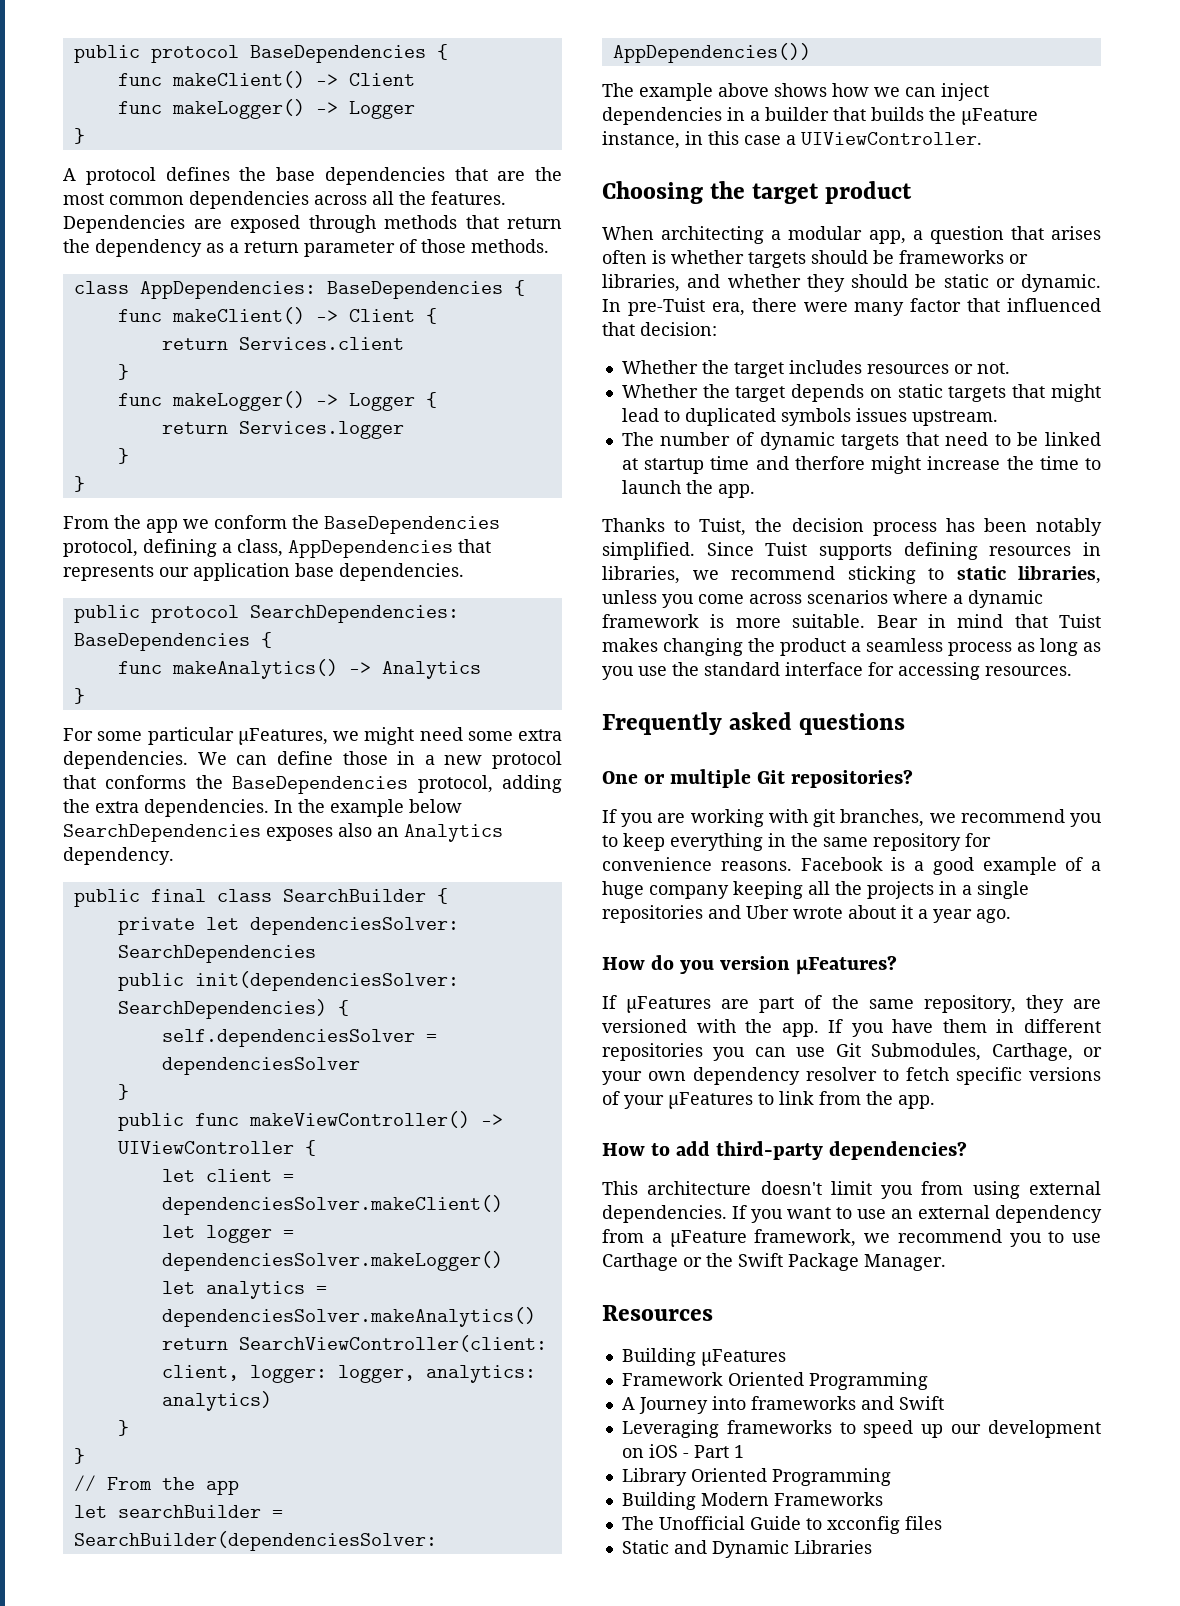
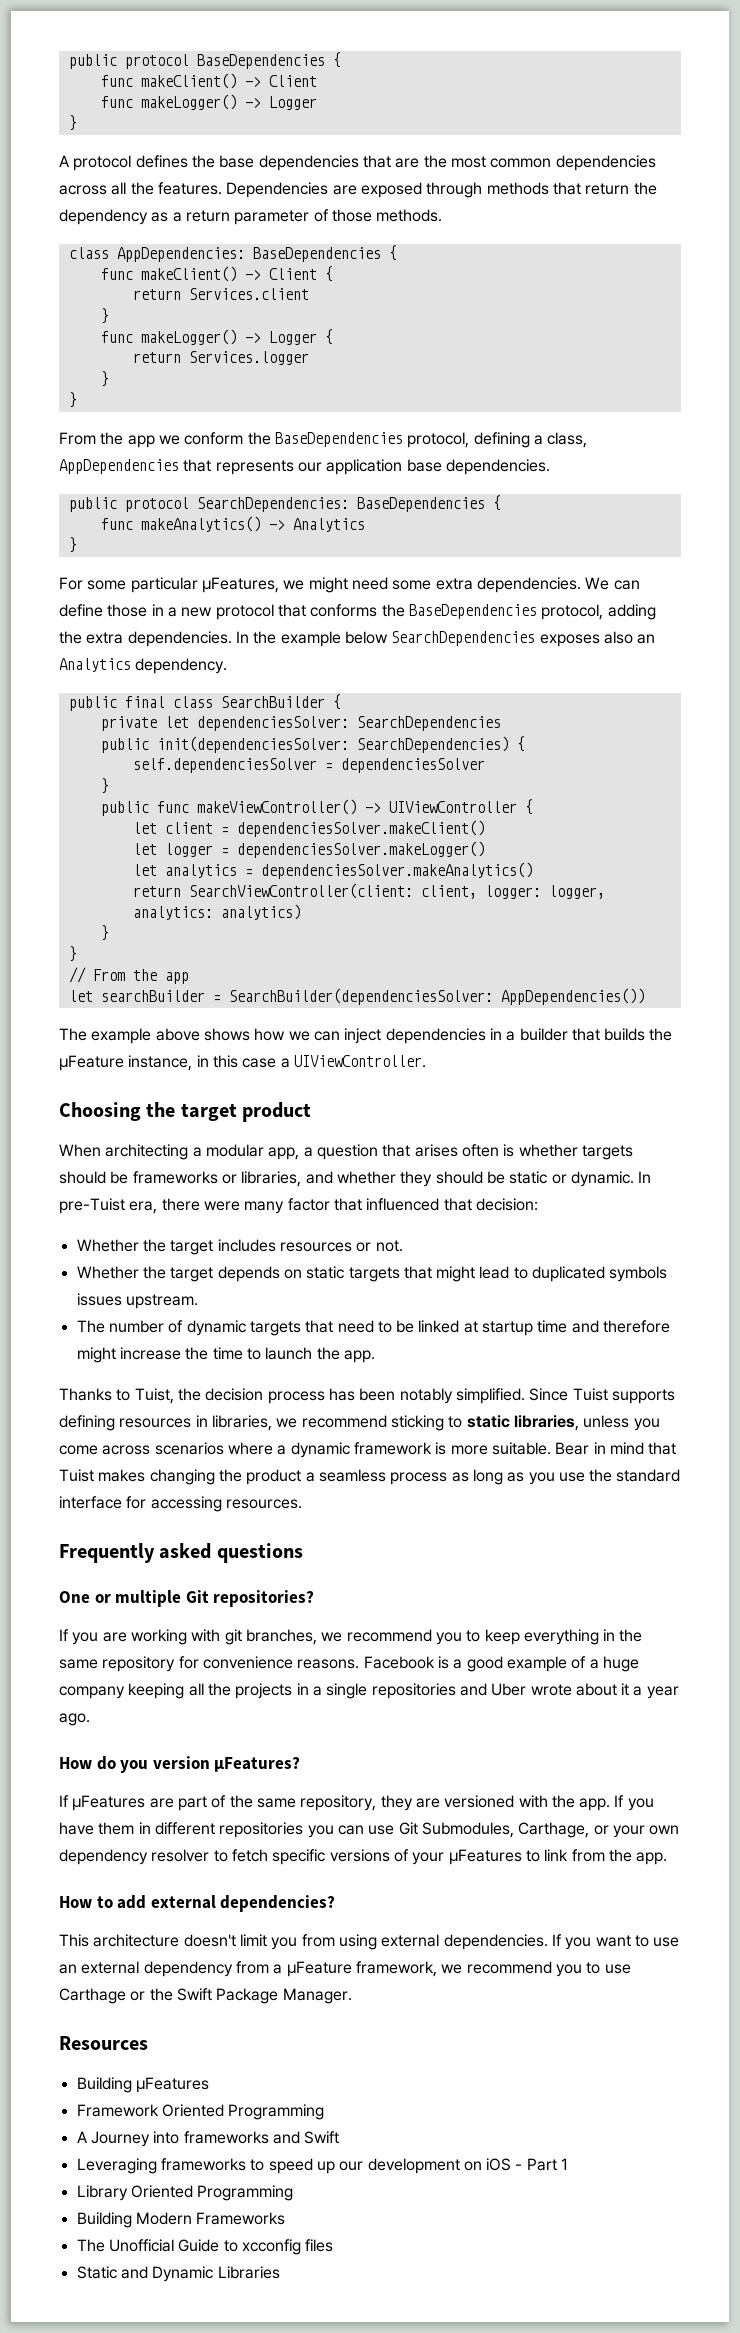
- The number of dynamic targets that need to be linked at startup time and therfore might increase the time to launch the app.
+ The number of dynamic targets that need to be linked at startup time and therefore might increase the time to launch the app.
- How to add third-party dependencies?
+ How to add external dependencies?

